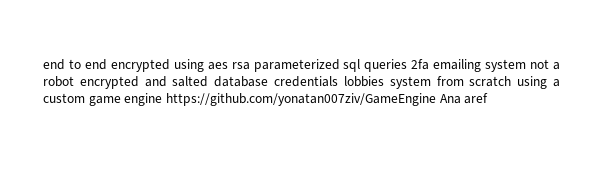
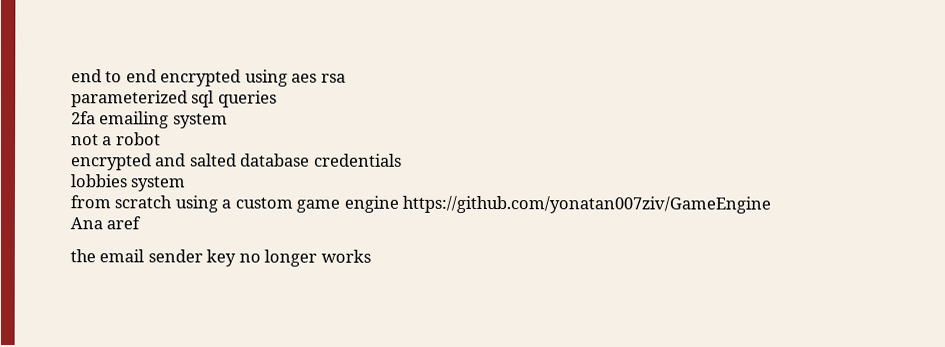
- end to end encrypted using aes rsa parameterized sql queries 2fa emailing system not a robot encrypted and salted database credentials lobbies system from scratch using a custom game engine https://github.com/yonatan007ziv/GameEngine Ana aref
+ end to end encrypted using aes rsa
+ parameterized sql queries
+ 2fa emailing system
+ not a robot
+ encrypted and salted database credentials
+ lobbies system
+ from scratch using a custom game engine https://github.com/yonatan007ziv/GameEngine
+ Ana aref
+ the email sender key no longer works

